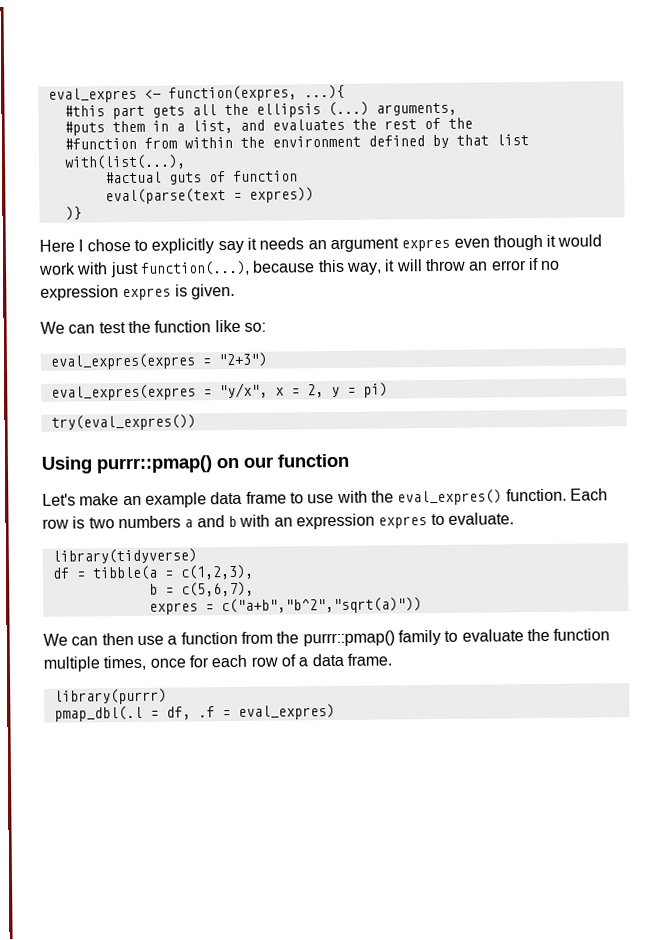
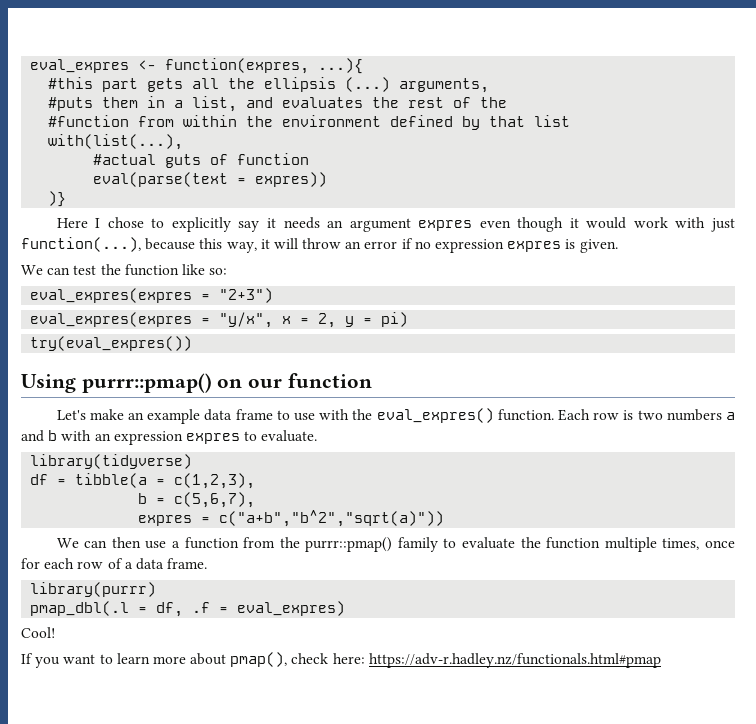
+ Cool!
+ If you want to learn more about pmap(), check here: https://adv-r.hadley.nz/functionals.html#pmap

